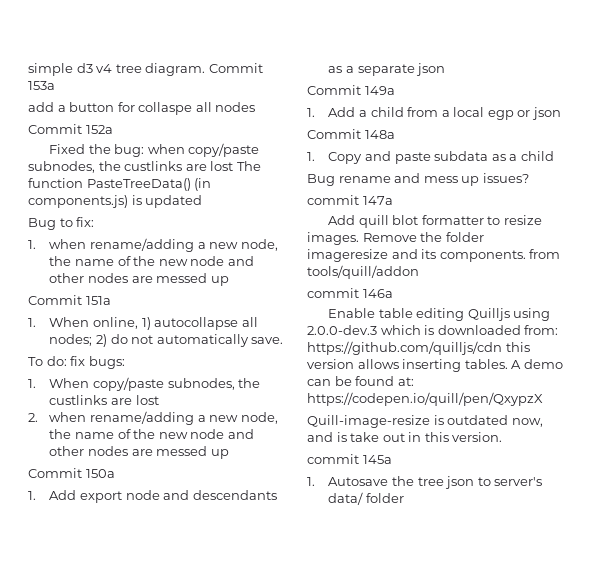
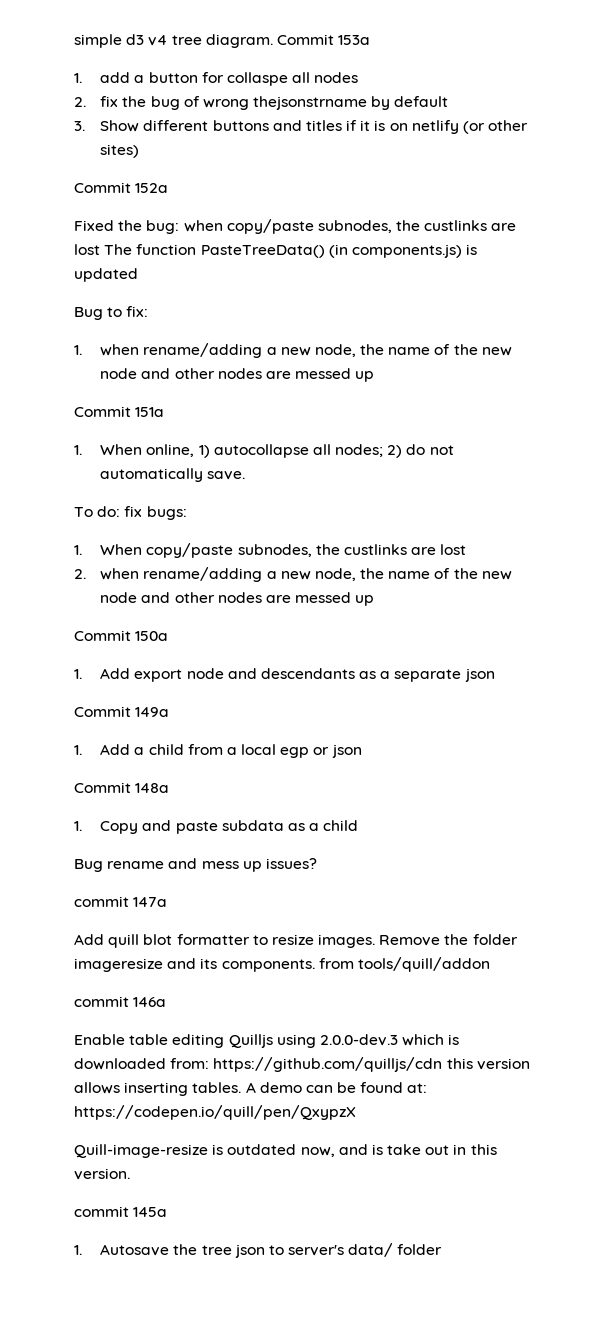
- add a button for collaspe all nodes
+ 1. add a button for collaspe all nodes
+ 2. fix the bug of wrong thejsonstrname by default
+ 3. Show different buttons and titles if it is on netlify (or other sites)

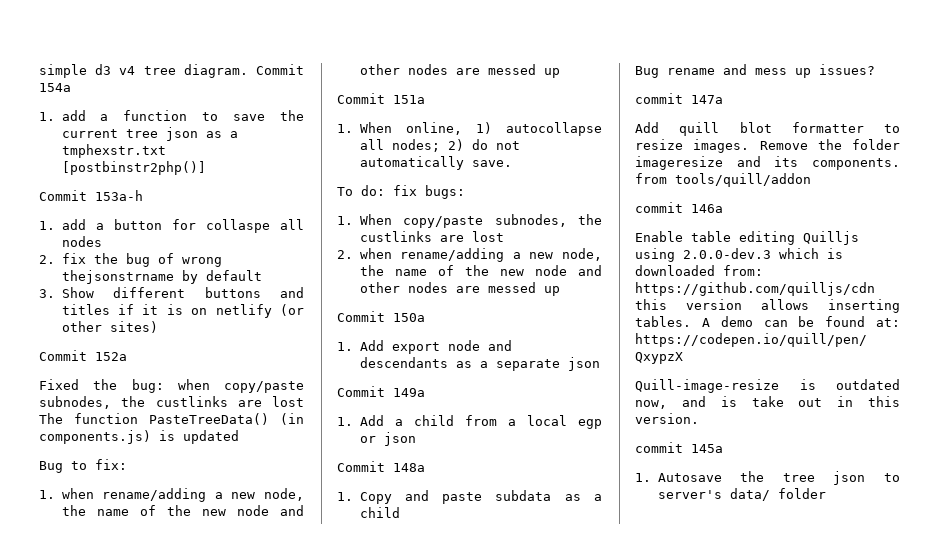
- Commit 153a
+ Commit 154a
+ 1. add a function to save the current tree json as a tmphexstr.txt [postbinstr2php()]
+ Commit 153a-h

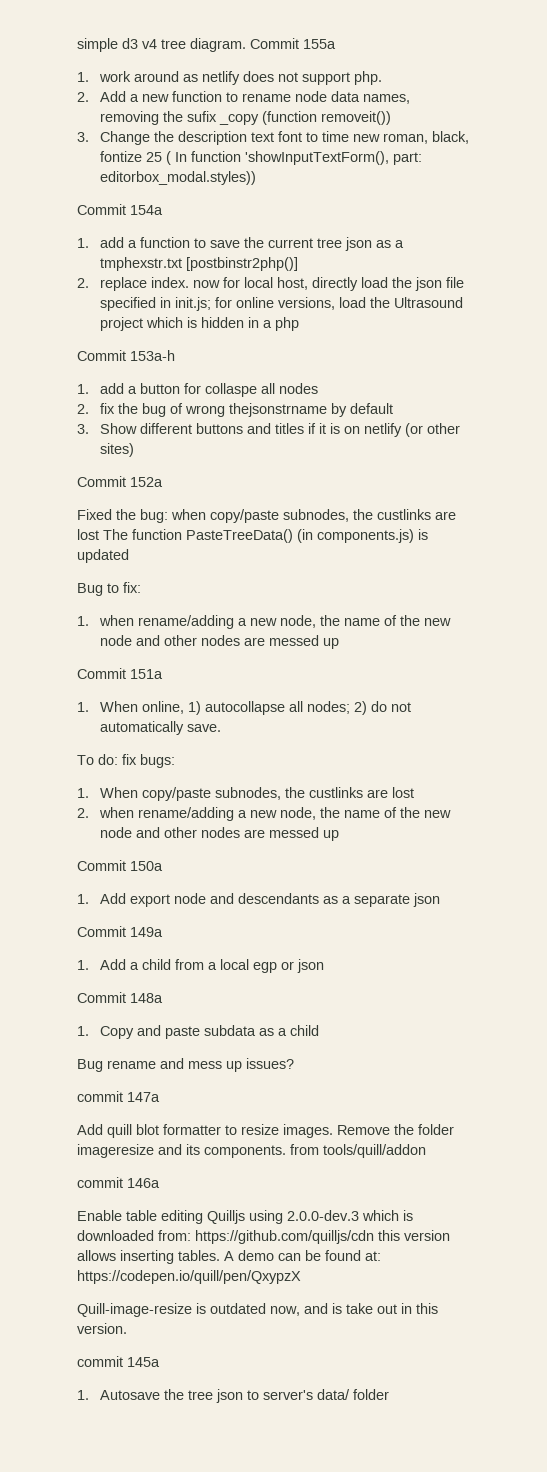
+ Commit 155a
+ 1. work around as netlify does not support php.
+ 2. Add a new function to rename node data names, removing the sufix _copy (function removeit())
+ 3. Change the description text font to time new roman, black, fontize 25 ( In function 'showInputTextForm(), part: editorbox_modal.styles))
+ 2. replace index. now for local host, directly load the json file specified in init.js; for online versions, load the Ultrasound project which is hidden in a php

